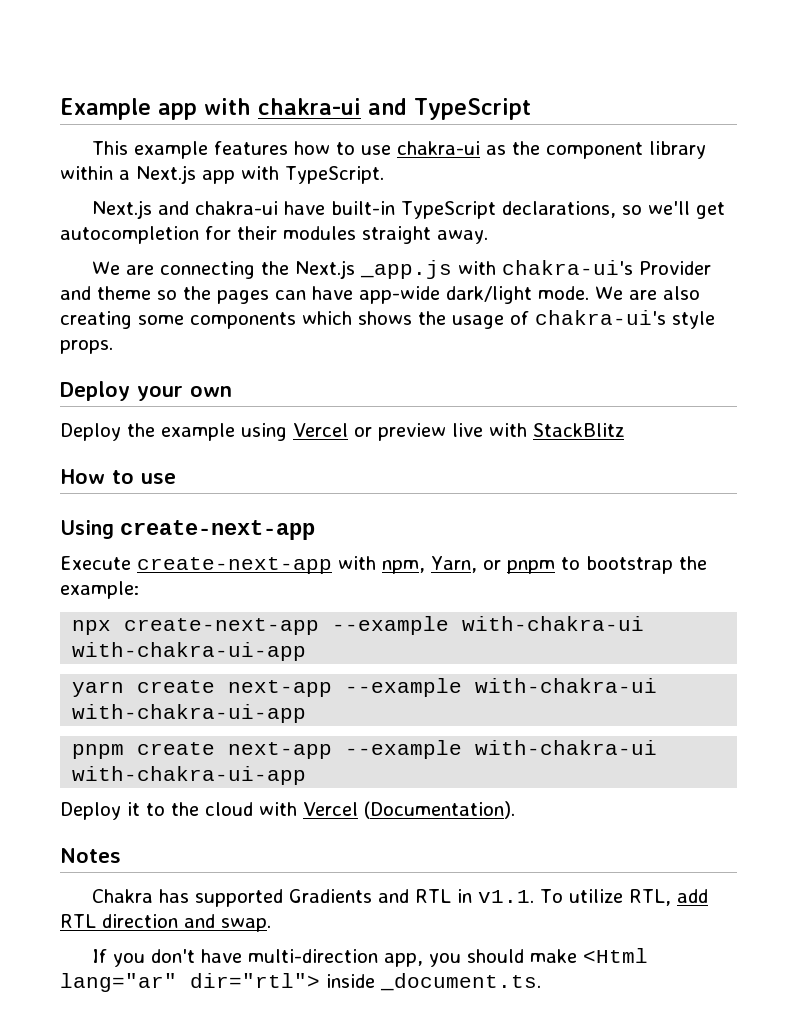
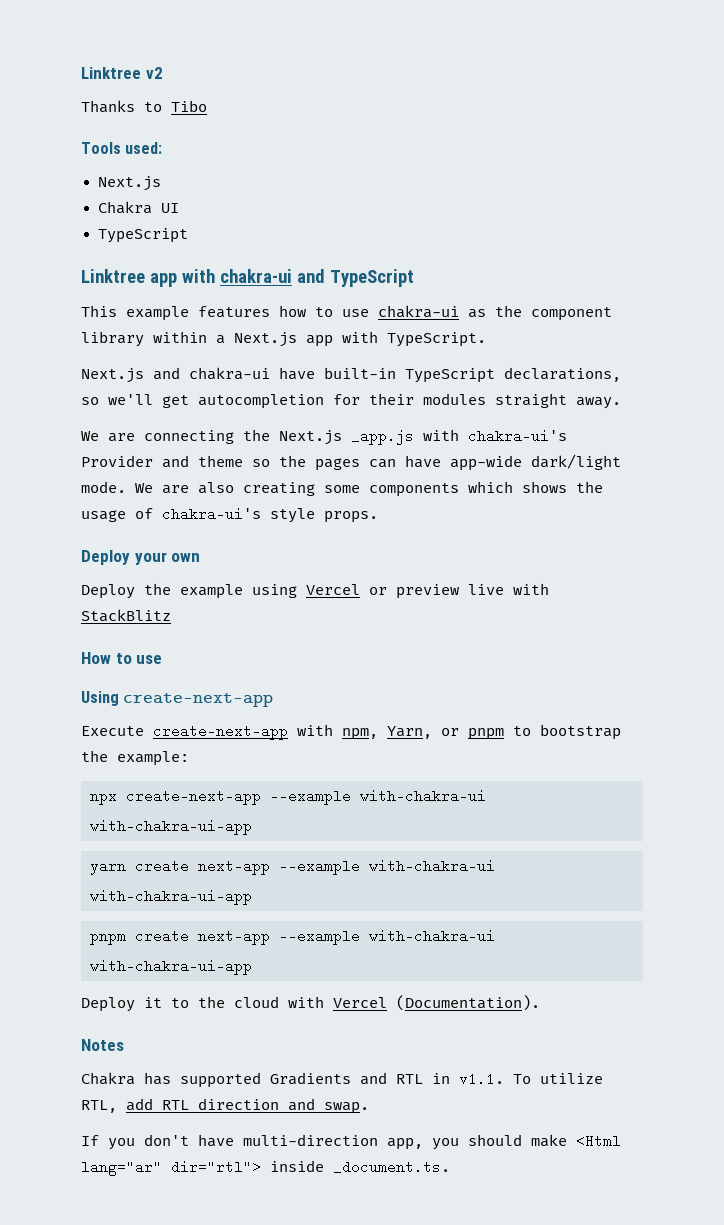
- Example app with chakra-ui and TypeScript
+ Linktree v2
+ Thanks to Tibo
+ Tools used:
+ Next.js
+ Chakra UI
+ TypeScript
+ Linktree app with chakra-ui and TypeScript

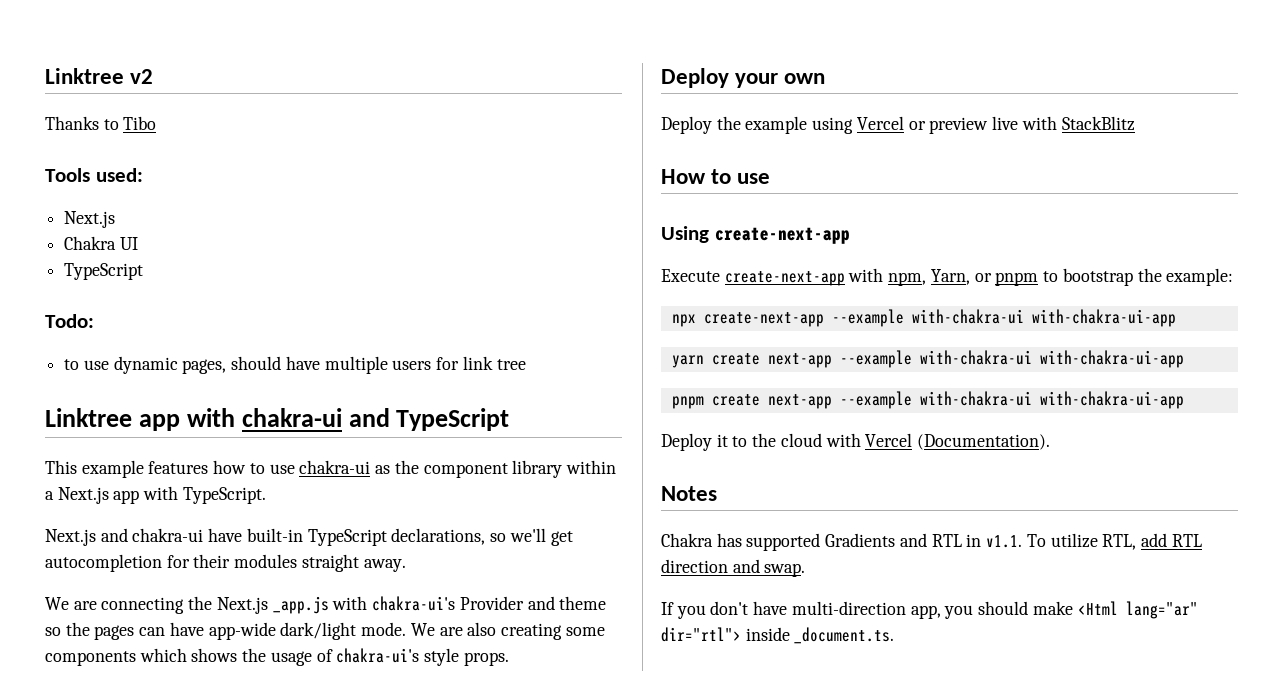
+ Todo:
+ to use dynamic pages, should have multiple users for link tree

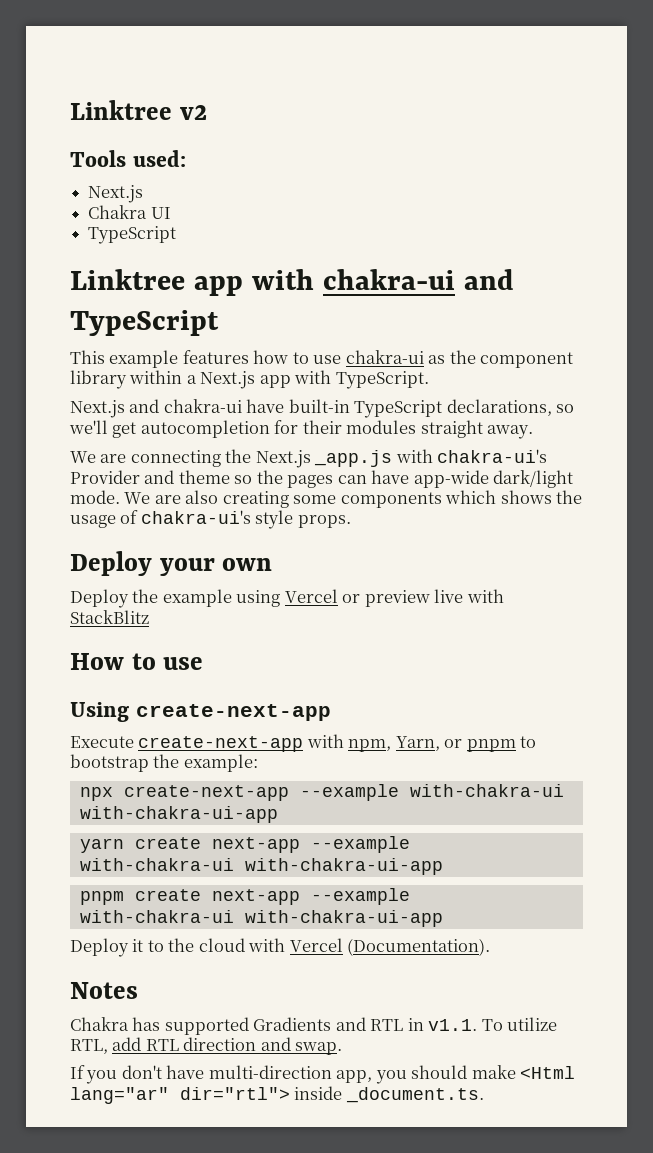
- Thanks to Tibo
- Todo:
- to use dynamic pages, should have multiple users for link tree

